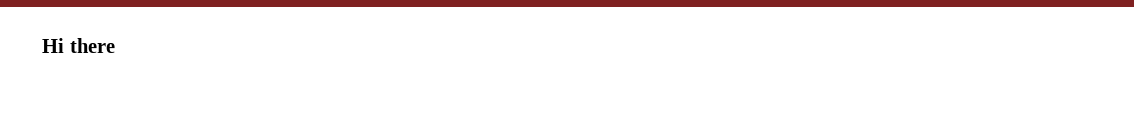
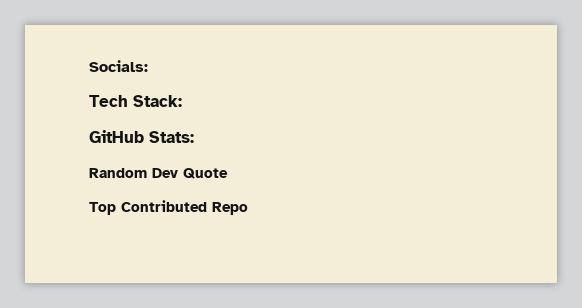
- Hi there
+ Socials:
+ Tech Stack:
+ GitHub Stats:
+ Random Dev Quote
+ Top Contributed Repo

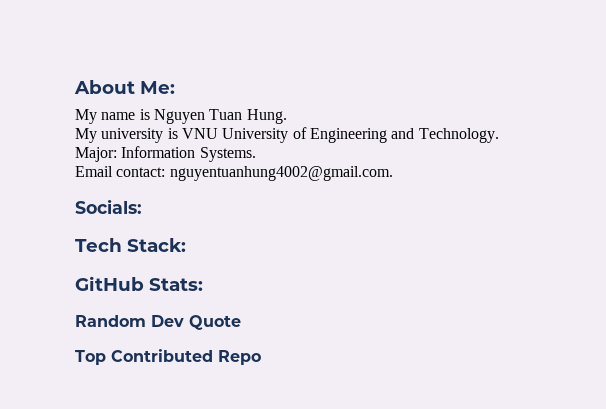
+ About Me:
+ My name is Nguyen Tuan Hung.
+ My university is VNU University of Engineering and Technology.
+ Major: Information Systems.
+ Email contact: nguyentuanhung4002@gmail.com.

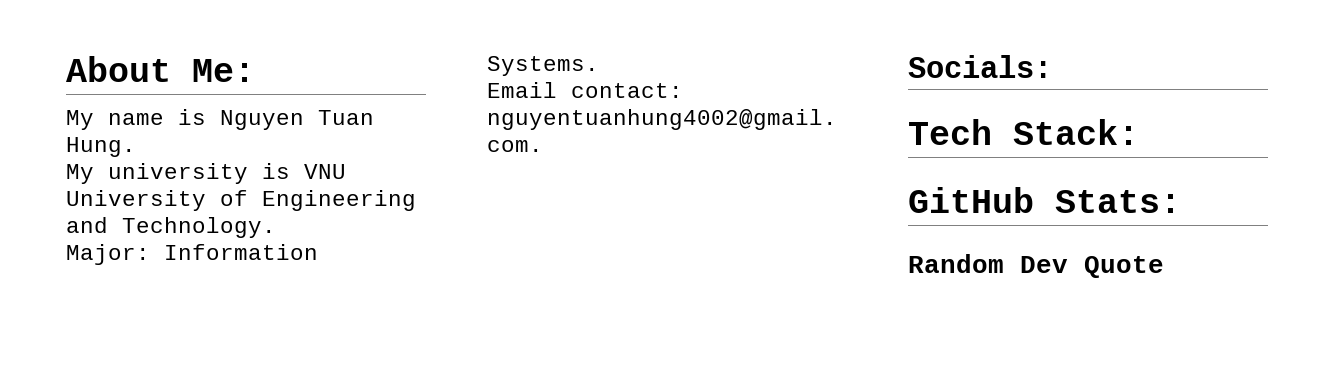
- Top Contributed Repo

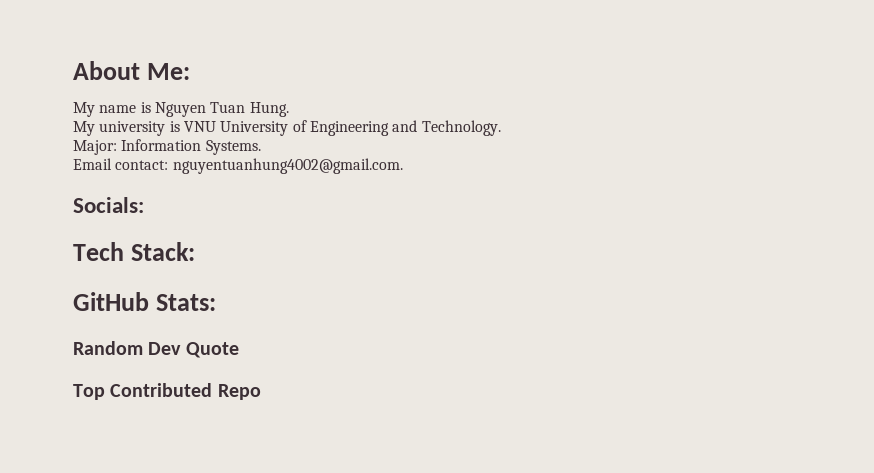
+ Top Contributed Repo

